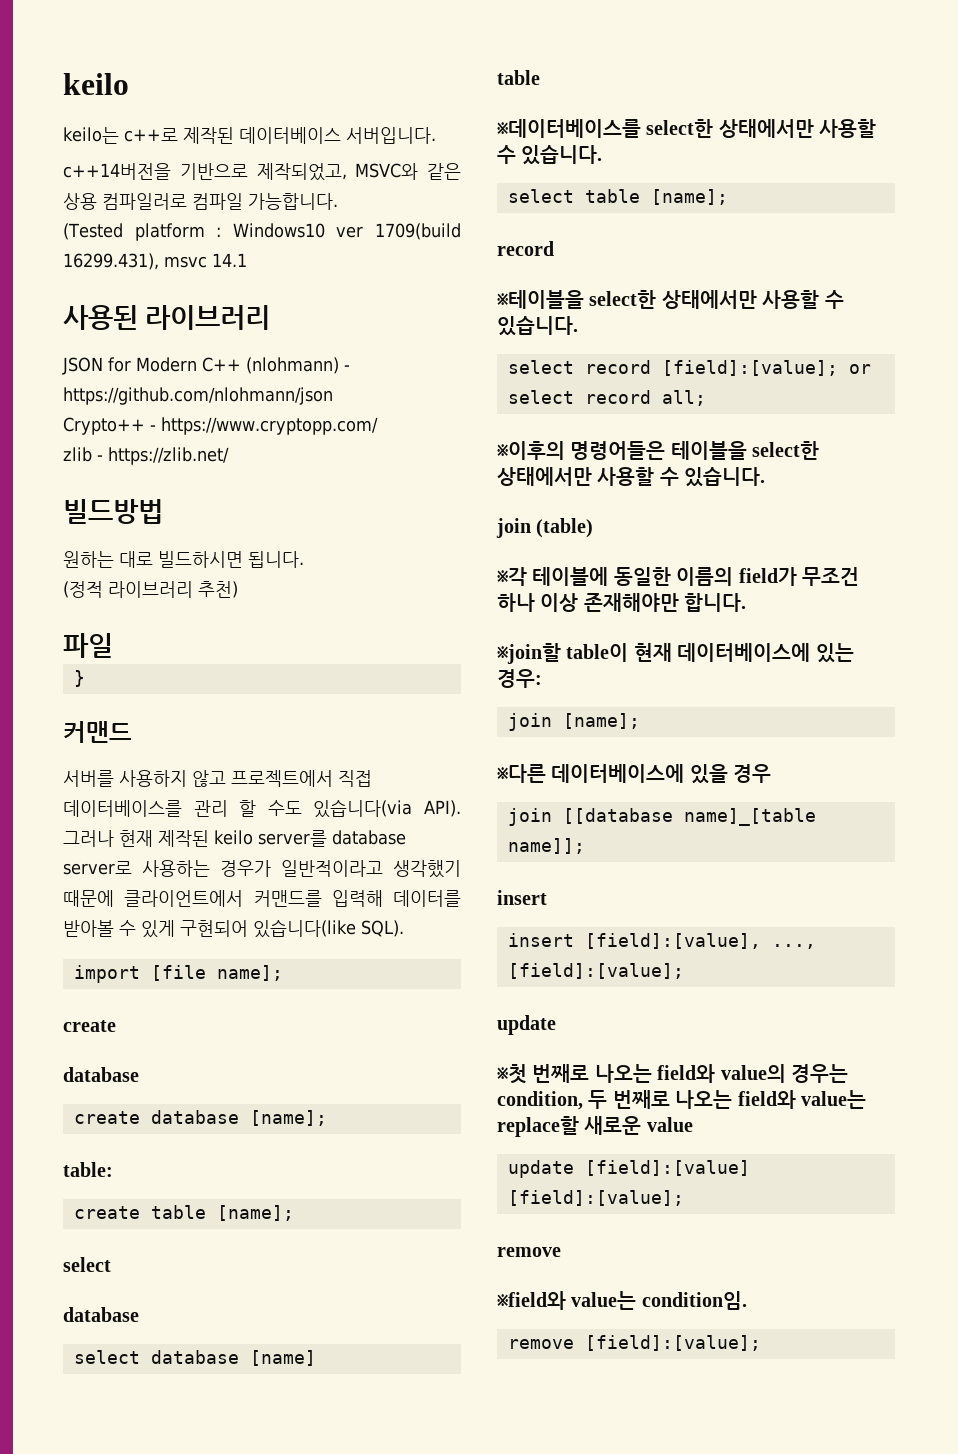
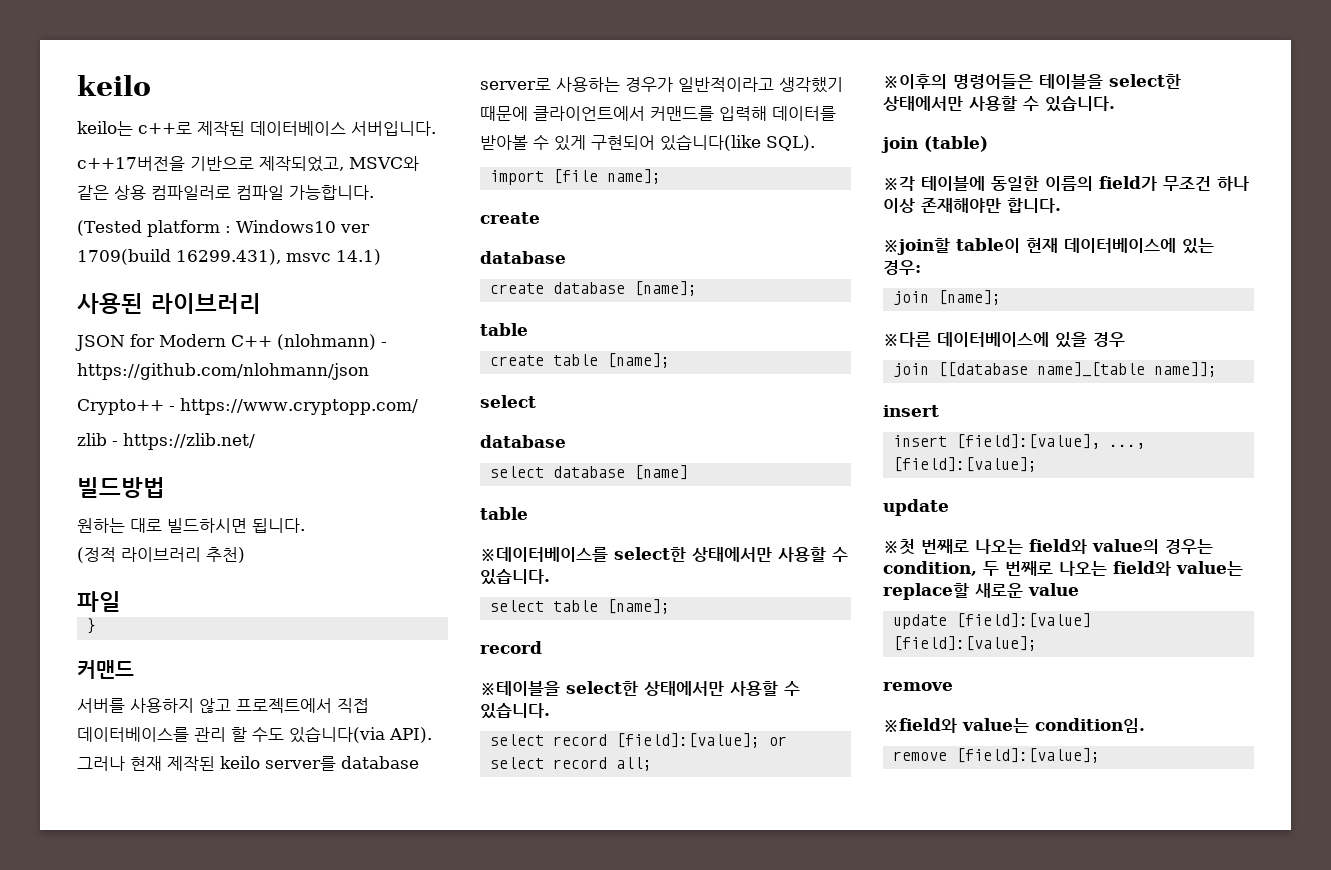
- c++14버전을 기반으로 제작되었고, MSVC와 같은 상용 컴파일러로 컴파일 가능합니다.
+ c++17버전을 기반으로 제작되었고, MSVC와 같은 상용 컴파일러로 컴파일 가능합니다.
- (Tested platform : Windows10 ver 1709(build 16299.431), msvc 14.1
+ (Tested platform : Windows10 ver 1709(build 16299.431), msvc 14.1)
  create database [name];
- table:
+ table

